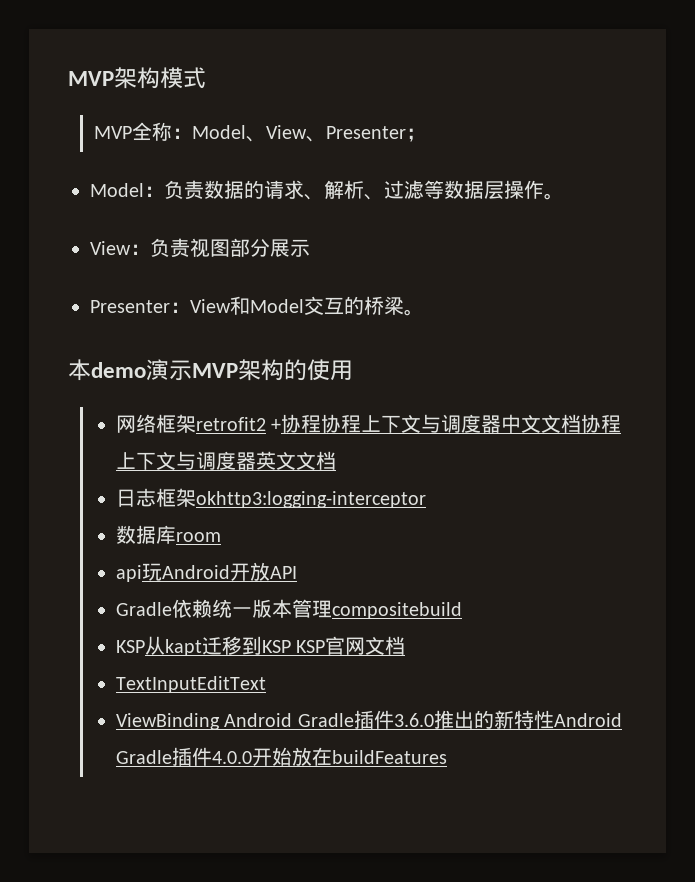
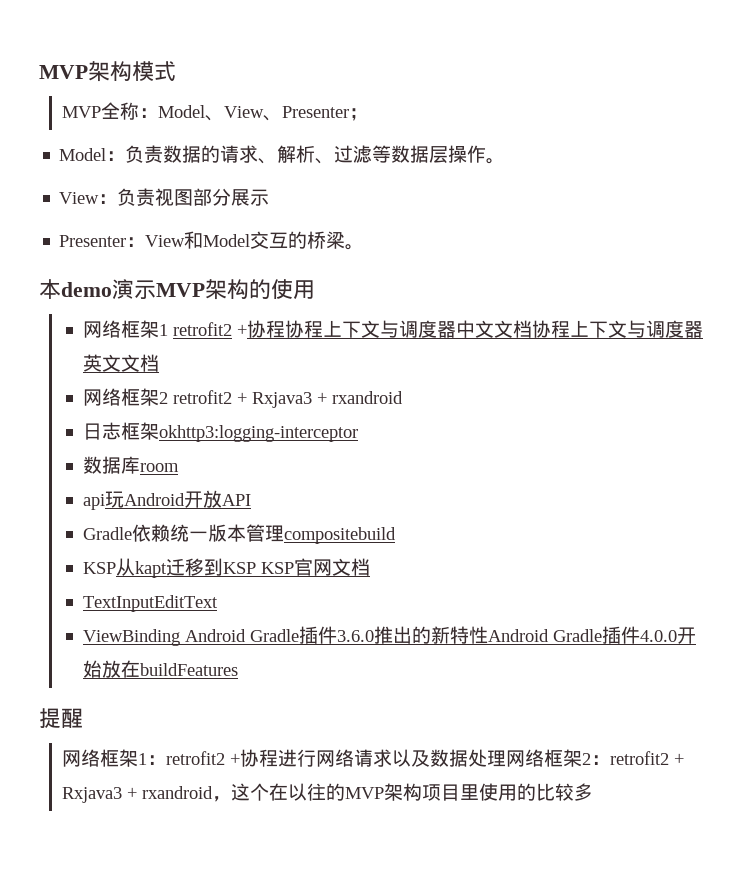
- 网络框架retrofit2 +协程协程上下文与调度器中文文档协程上下文与调度器英文文档
+ 网络框架1 retrofit2 +协程协程上下文与调度器中文文档协程上下文与调度器英文文档
+ 网络框架2 retrofit2 + Rxjava3 + rxandroid
+ 提醒
+ 网络框架1：retrofit2 +协程进行网络请求以及数据处理网络框架2：retrofit2 + Rxjava3 + rxandroid，这个在以往的MVP架构项目里使用的比较多

